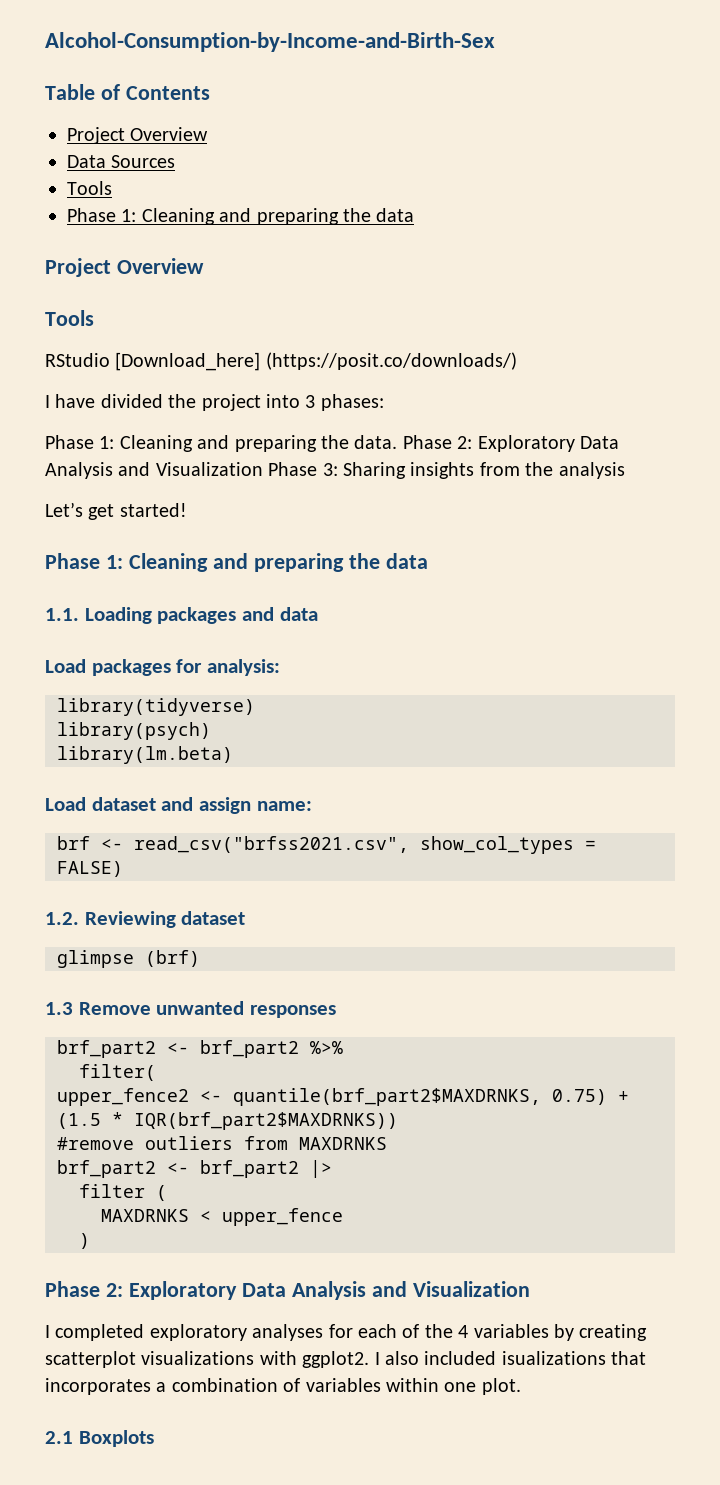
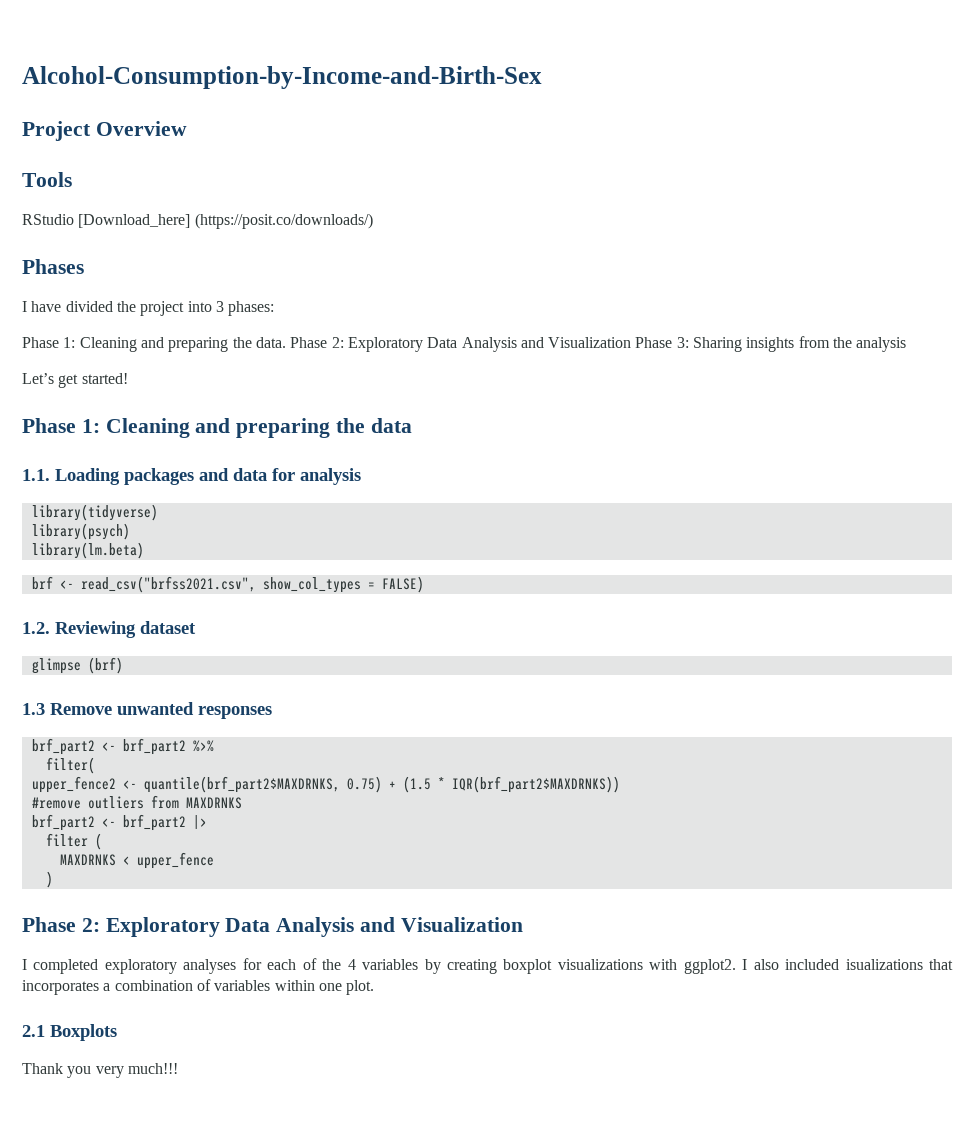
- Table of Contents
- Project Overview
- Data Sources
- Tools
- Phase 1: Cleaning and preparing the data
+ Phases
- 1.1. Loading packages and data
- Load packages for analysis:
+ 1.1. Loading packages and data for analysis
- Load dataset and assign name:
- I completed exploratory analyses for each of the 4 variables by creating scatterplot visualizations with ggplot2.
+ I completed exploratory analyses for each of the 4 variables by creating boxplot visualizations with ggplot2.
+ Thank you very much!!!

